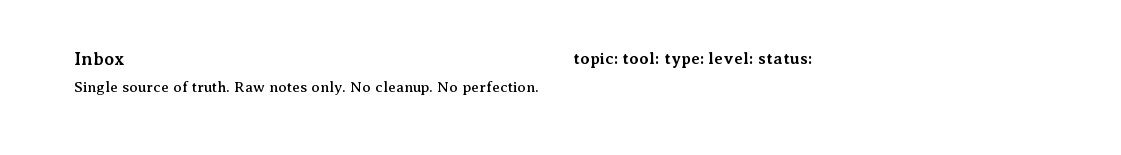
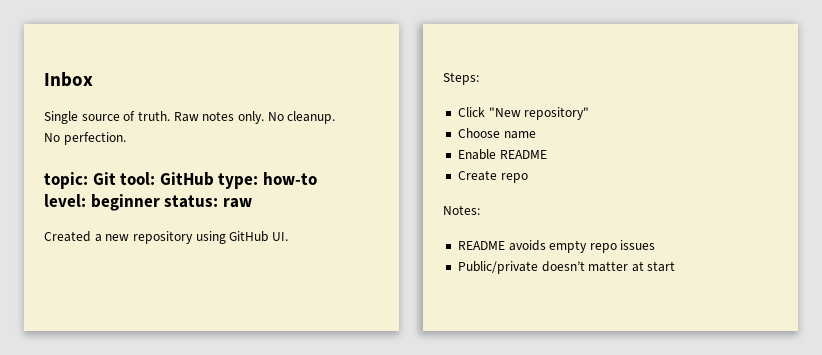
- topic: tool: type: level: status:
+ topic: Git tool: GitHub type: how-to level: beginner status: raw
+ Created a new repository using GitHub UI.
+ Steps:
+ Click "New repository"
+ Choose name
+ Enable README
+ Create repo
+ Notes:
+ README avoids empty repo issues
+ Public/private doesn’t matter at start

